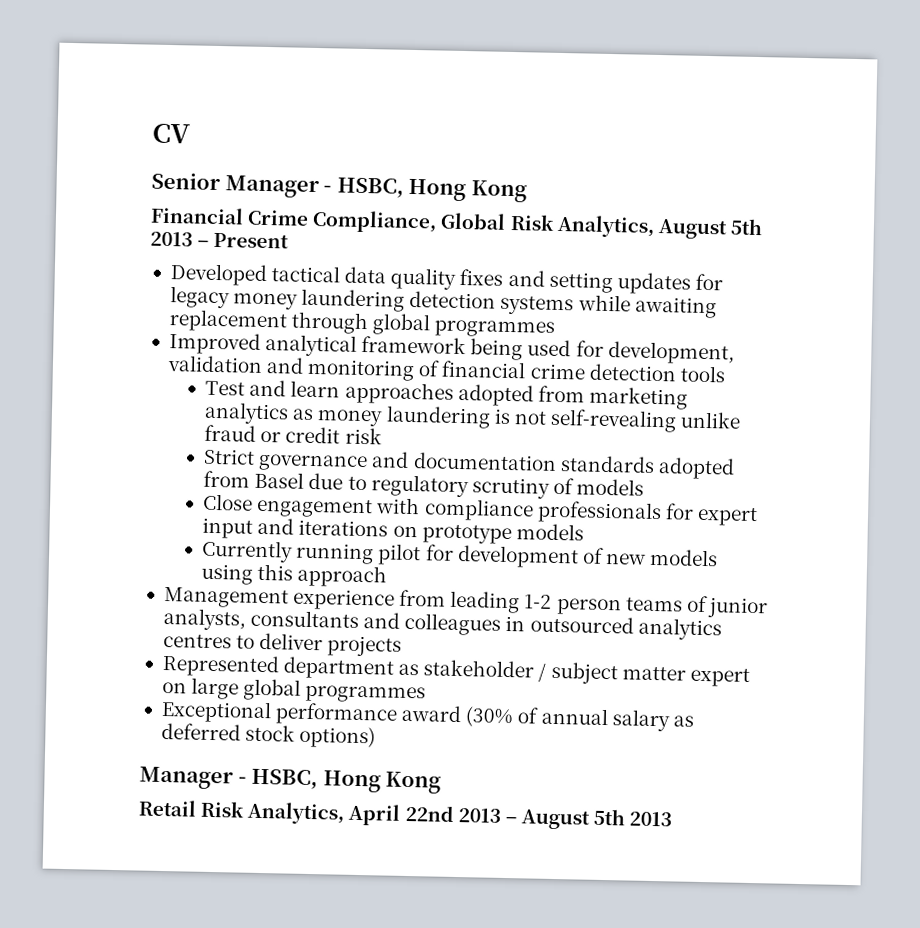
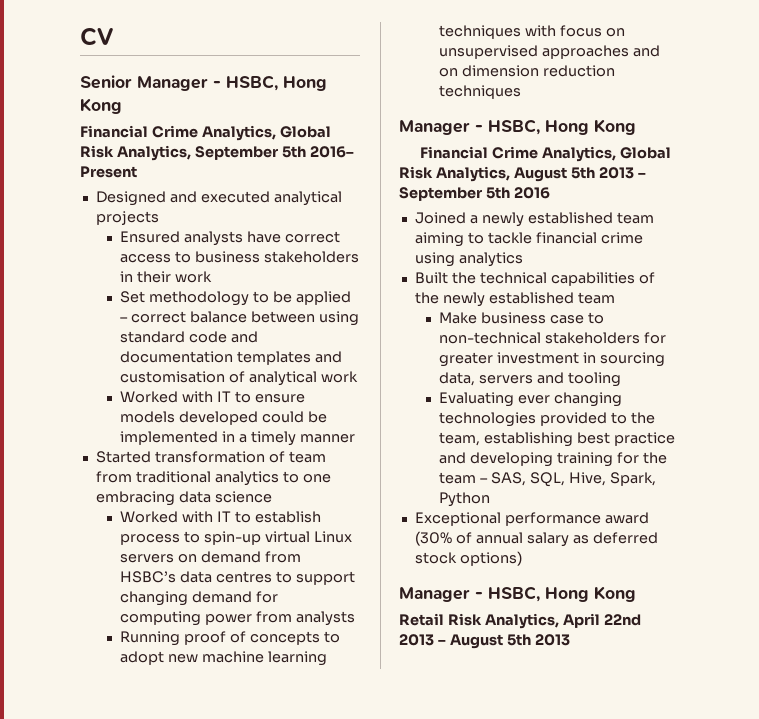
- Financial Crime Compliance, Global Risk Analytics, August 5th 2013 – Present
- Developed tactical data quality fixes and setting updates for legacy money laundering detection systems while awaiting replacement through global programmes
- Improved analytical framework being used for development, validation and monitoring of financial crime detection tools
- Test and learn approaches adopted from marketing analytics as money laundering is not self-revealing unlike fraud or credit risk
- Strict governance and documentation standards adopted from Basel due to regulatory scrutiny of models
- Close engagement with compliance professionals for expert input and iterations on prototype models
- Currently running pilot for development of new models using this approach
- Management experience from leading 1-2 person teams of junior analysts, consultants and colleagues in outsourced analytics centres to deliver projects
- Represented department as stakeholder / subject matter expert on large global programmes
+ Financial Crime Analytics, Global Risk Analytics, September 5th 2016– Present
+ Designed and executed analytical projects
+ Ensured analysts have correct access to business stakeholders in their work
+ Set methodology to be applied – correct balance between using standard code and documentation templates and customisation of analytical work
+ Worked with IT to ensure models developed could be implemented in a timely manner
+ Started transformation of team from traditional analytics to one embracing data science
+ Worked with IT to establish process to spin-up virtual Linux servers on demand from HSBC’s data centres to support changing demand for computing power from analysts
+ Running proof of concepts to adopt new machine learning techniques with focus on unsupervised approaches and on dimension reduction techniques
+ Manager - HSBC, Hong Kong
+ Financial Crime Analytics, Global Risk Analytics, August 5th 2013 – September 5th 2016
+ Joined a newly established team aiming to tackle financial crime using analytics
+ Built the technical capabilities of the newly established team
+ Make business case to non-technical stakeholders for greater investment in sourcing data, servers and tooling
+ Evaluating ever changing technologies provided to the team, establishing best practice and developing training for the team – SAS, SQL, Hive, Spark, Python

